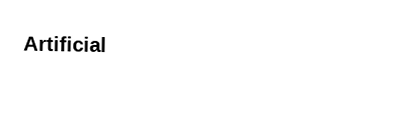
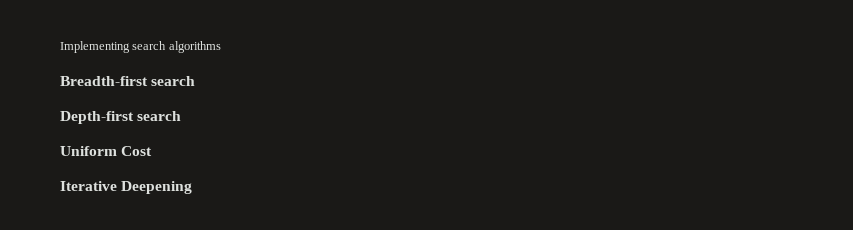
- Artificial
+ Implementing search algorithms
+ Breadth-first search
+ Depth-first search
+ Uniform Cost
+ Iterative Deepening

